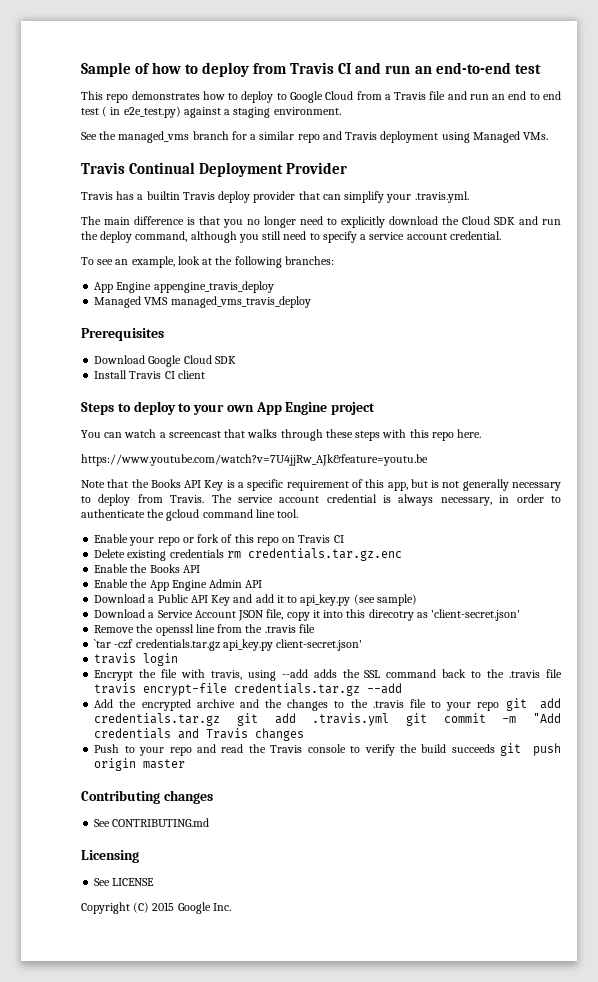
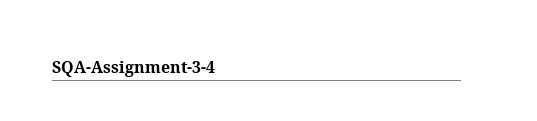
- Sample of how to deploy from Travis CI and run an end-to-end test
- This repo demonstrates how to deploy to Google Cloud from a Travis file and run an end to end test ( in e2e_test.py) against a staging environment.
- See the managed_vms branch for a similar repo and Travis deployment using Managed VMs.
- Travis Continual Deployment Provider
- Travis has a builtin Travis deploy provider that can simplify your .travis.yml.
- The main difference is that you no longer need to explicitly download the Cloud SDK and run the deploy command, although you still need to specify a service account credential.
- To see an example, look at the following branches:
- App Engine appengine_travis_deploy
- Managed VMS managed_vms_travis_deploy
- Prerequisites
- Download Google Cloud SDK
- Install Travis CI client
- Steps to deploy to your own App Engine project
- You can watch a screencast that walks through these steps with this repo here.
- https://www.youtube.com/watch?v=7U4jjRw_AJk&feature=youtu.be
- Note that the Books API Key is a specific requirement of this app, but is not generally necessary to deploy from Travis. The service account credential is always necessary, in order to authenticate the gcloud command line tool.
- Enable your repo or fork of this repo on Travis CI
- Delete existing credentials rm credentials.tar.gz.enc
- Enable the Books API
- Enable the App Engine Admin API
- Download a Public API Key and add it to api_key.py (see sample)
- Download a Service Account JSON file, copy it into this direcotry as 'client-secret.json'
- Remove the openssl line from the .travis file
- `tar -czf credentials.tar.gz api_key.py client-secret.json'
- travis login
- Encrypt the file with travis, using --add adds the SSL command back to the .travis file travis encrypt-file credentials.tar.gz --add
- Add the encrypted archive and the changes to the .travis file to your repo git add credentials.tar.gz git add .travis.yml git commit -m "Add credentials and Travis changes
- Push to your repo and read the Travis console to verify the build succeeds git push origin master
- Contributing changes
- See CONTRIBUTING.md
- Licensing
- See LICENSE
- Copyright (C) 2015 Google Inc.
+ SQA-Assignment-3-4

